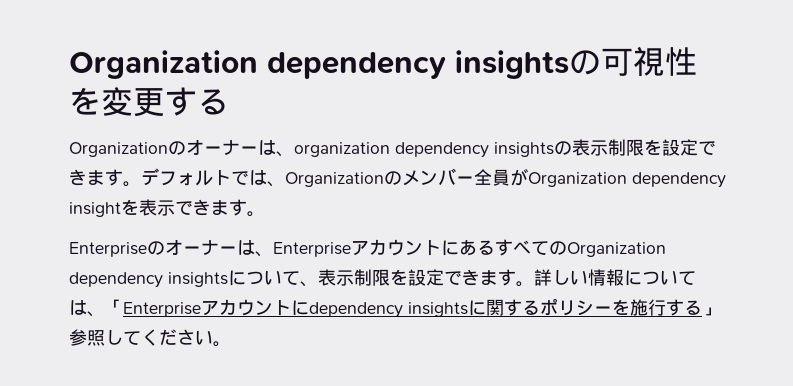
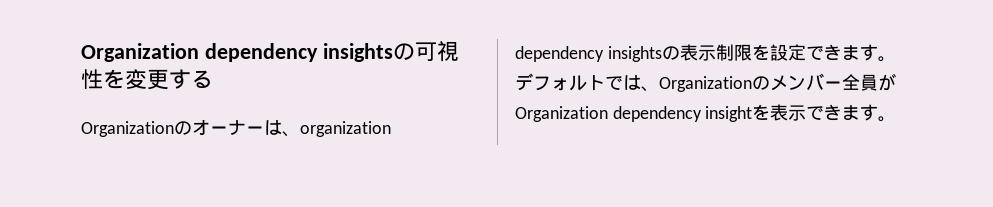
- Enterpriseのオーナーは、EnterpriseアカウントにあるすべてのOrganization dependency insightsについて、表示制限を設定できます。詳しい情報については、「Enterpriseアカウントにdependency insightsに関するポリシーを施行する」参照してください。

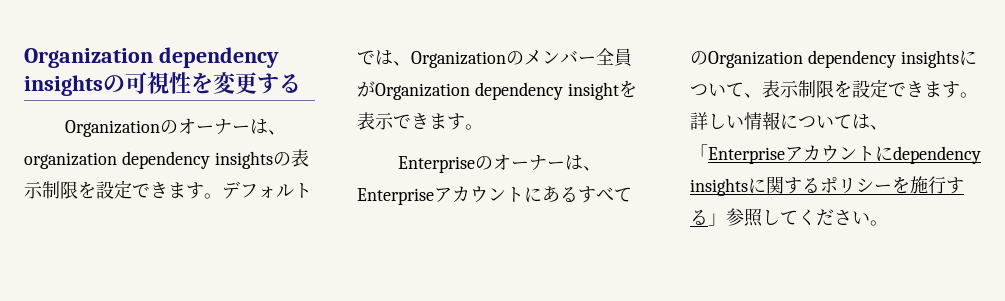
+ Enterpriseのオーナーは、EnterpriseアカウントにあるすべてのOrganization dependency insightsについて、表示制限を設定できます。詳しい情報については、「Enterpriseアカウントにdependency insightsに関するポリシーを施行する」参照してください。

